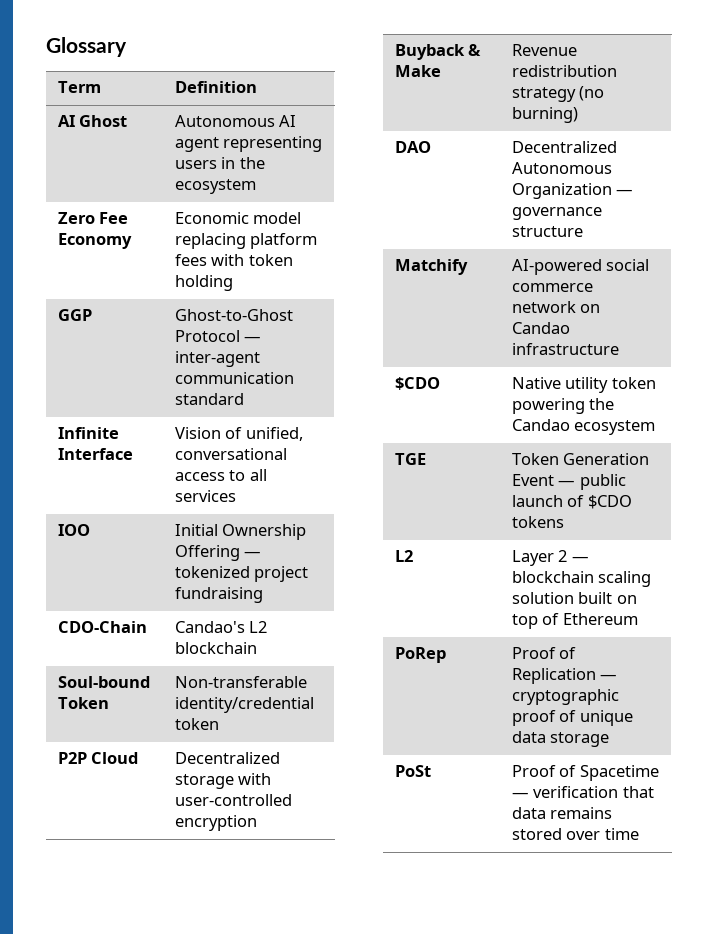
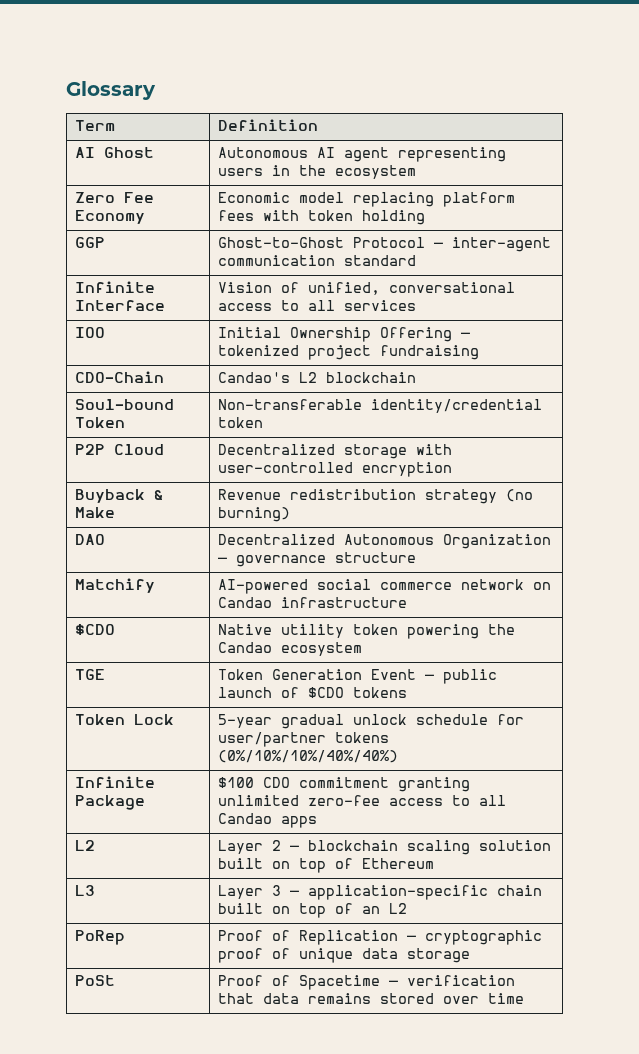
+ Token Lock | 5-year gradual unlock schedule for user/partner tokens (0%/10%/10%/40%/40%)
+ Infinite Package | $100 CDO commitment granting unlimited zero-fee access to all Candao apps
+ L3 | Layer 3 — application-specific chain built on top of an L2

